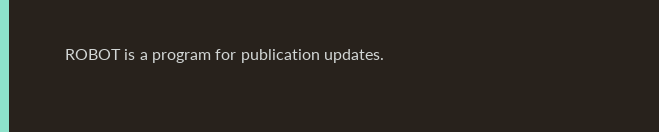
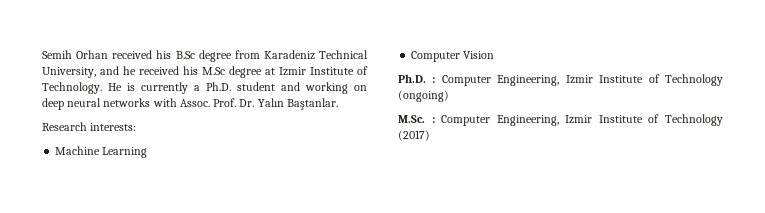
- ROBOT is a program for publication updates.
+ Semih Orhan received his B.Sc degree from Karadeniz Technical University, and he received his M.Sc degree at Izmir Institute of Technology. He is currently a Ph.D. student and working on deep neural networks with Assoc. Prof. Dr. Yalın Baştanlar.
+ Research interests:
+ Machine Learning
+ Computer Vision
+ Ph.D. : Computer Engineering, Izmir Institute of Technology (ongoing)
+ M.Sc. : Computer Engineering, Izmir Institute of Technology (2017)

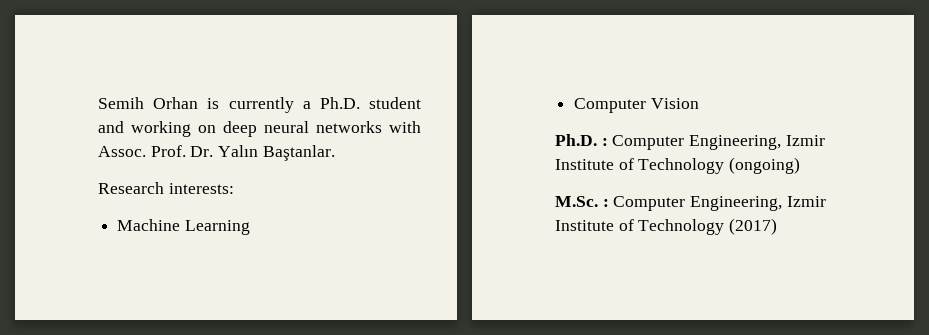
- Semih Orhan received his B.Sc degree from Karadeniz Technical University, and he received his M.Sc degree at Izmir Institute of Technology. He is currently a Ph.D. student and working on deep neural networks with Assoc.
+ Semih Orhan is currently a Ph.D. student and working on deep neural networks with Assoc.

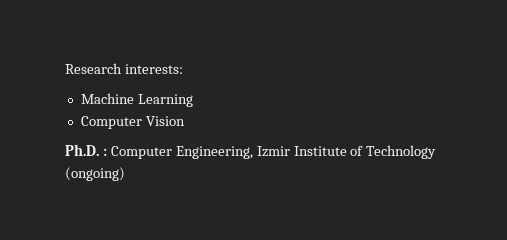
- Semih Orhan is currently a Ph.D. student and working on deep neural networks with Assoc. Prof. Dr. Yalın Baştanlar.
- M.Sc. : Computer Engineering, Izmir Institute of Technology (2017)

